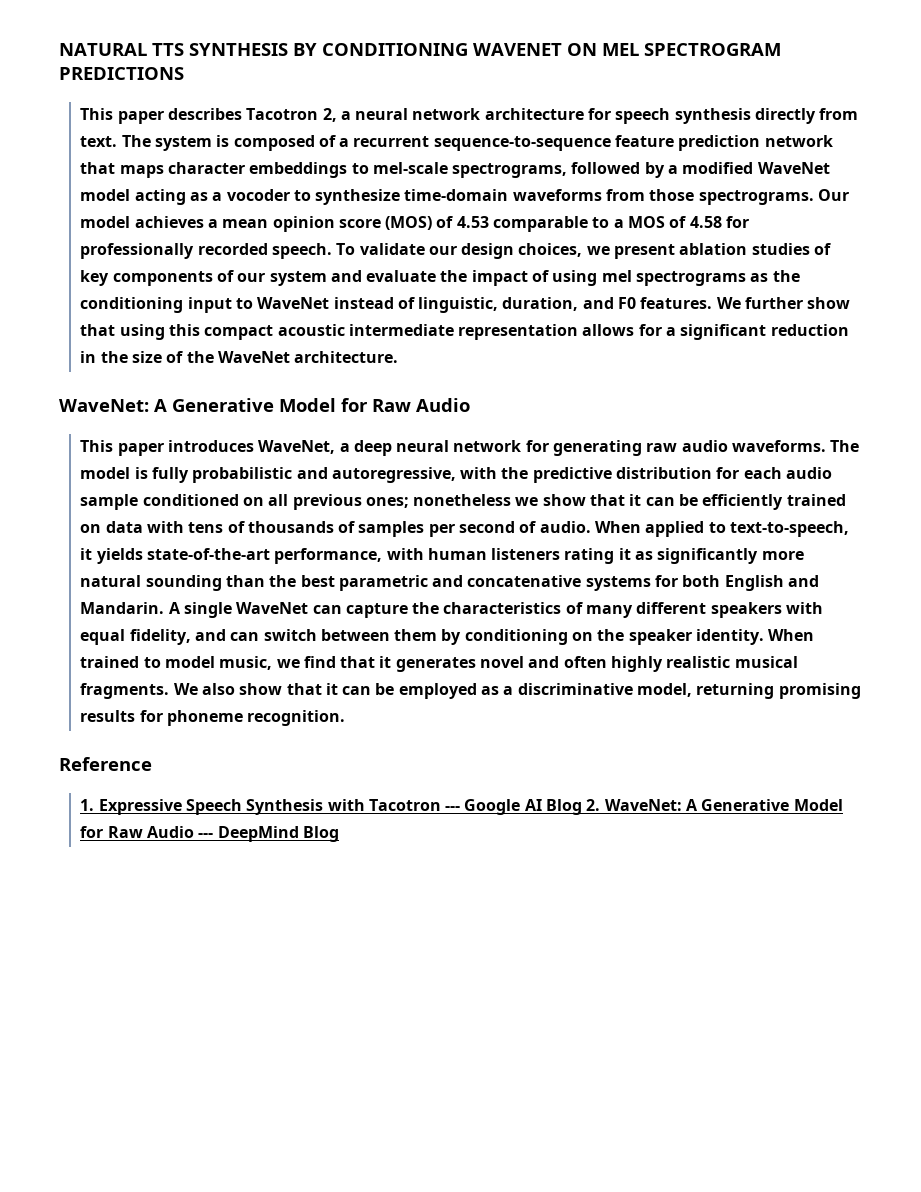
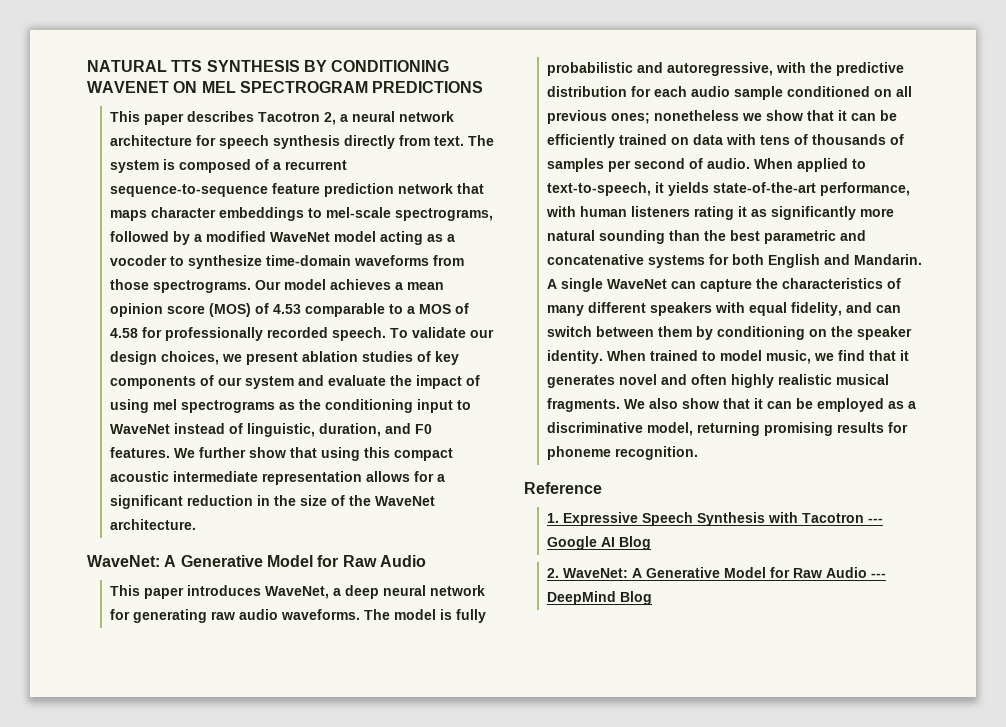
- 1. Expressive Speech Synthesis with Tacotron --- Google AI Blog 2. WaveNet: A Generative Model for Raw Audio --- DeepMind Blog
+ 1. Expressive Speech Synthesis with Tacotron --- Google AI Blog
+ 2. WaveNet: A Generative Model for Raw Audio --- DeepMind Blog

